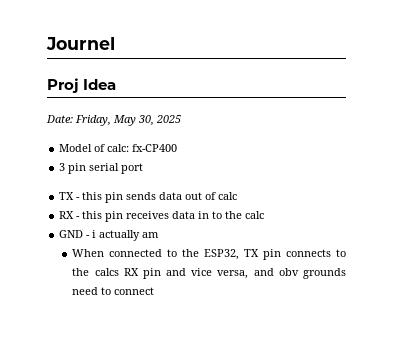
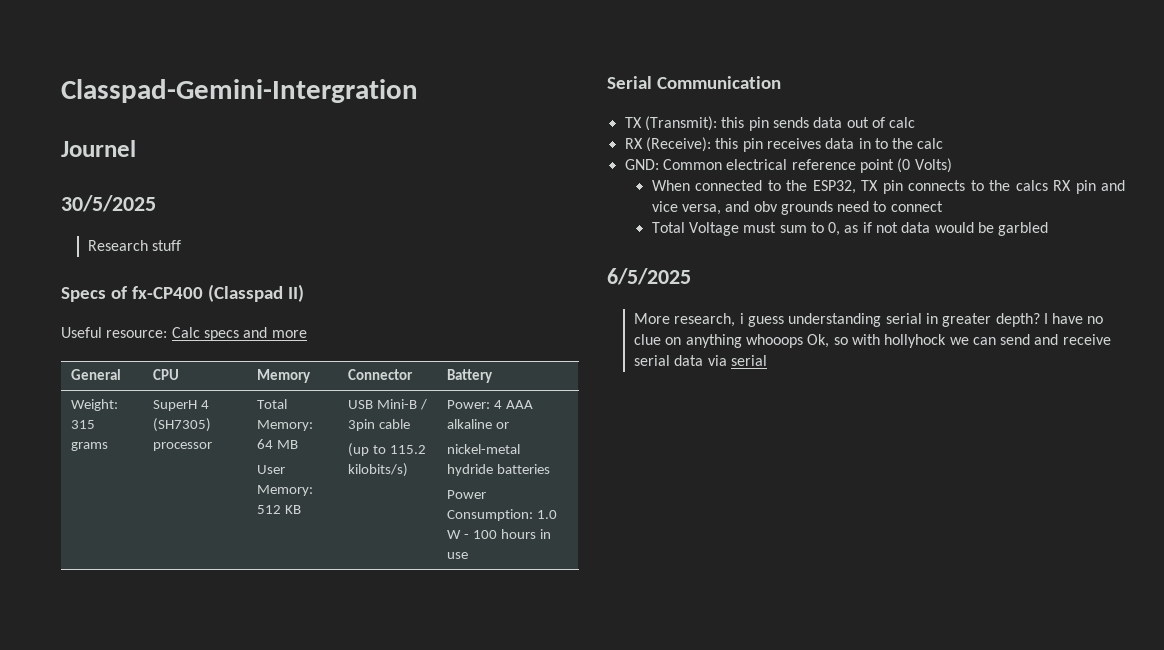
+ Classpad-Gemini-Intergration
- Proj Idea
- Date: Friday, May 30, 2025
- Model of calc: fx-CP400
- 3 pin serial port
- TX - this pin sends data out of calc
+ 30/5/2025
+ Research stuff
+ Specs of fx-CP400 (Classpad II)
+ Useful resource: Calc specs and more
+ General | CPU | Memory | Connector | Battery
+ Weight: 315 grams | SuperH 4 (SH7305) processor | Total Memory: 64 MB
+ User Memory: 512 KB | USB Mini-B / 3pin cable
+ (up to 115.2 kilobits/s) | Power: 4 AAA alkaline or
+ nickel-metal hydride batteries
+ Power Consumption: 1.0 W - 100 hours in use
+ Serial Communication
+ TX (Transmit): this pin sends data out of calc
- RX - this pin receives data in to the calc
+ RX (Receive): this pin receives data in to the calc
- GND - i actually am
+ GND: Common electrical reference point (0 Volts)
+ Total Voltage must sum to 0, as if not data would be garbled
+ 6/5/2025
+ More research, i guess understanding serial in greater depth? I have no clue on anything whooops Ok, so with hollyhock we can send and receive serial data via serial

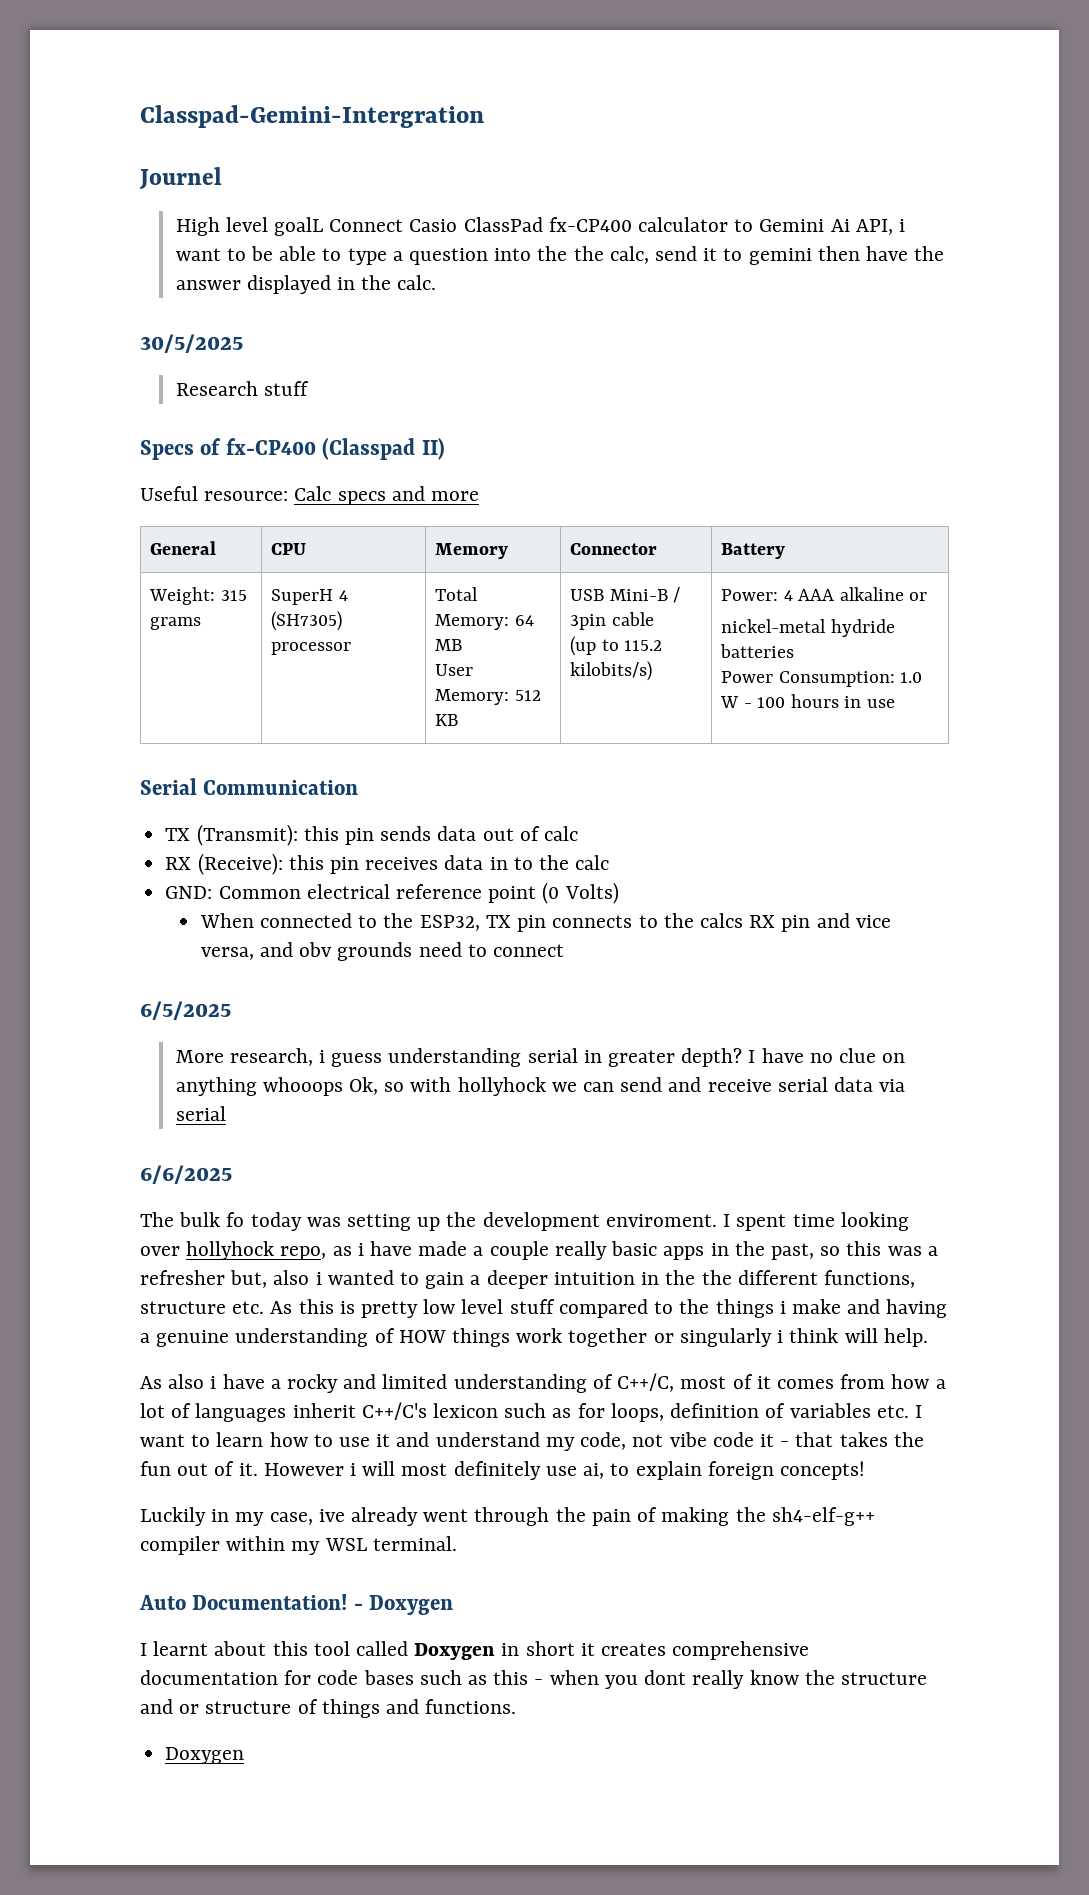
+ High level goalL Connect Casio ClassPad fx-CP400 calculator to Gemini Ai API, i want to be able to type a question into the the calc, send it to gemini then have the answer displayed in the calc.
- Total Voltage must sum to 0, as if not data would be garbled
+ 6/6/2025
+ The bulk fo today was setting up the development enviroment. I spent time looking over hollyhock repo, as i have made a couple really basic apps in the past, so this was a refresher but, also i wanted to gain a deeper intuition in the the different functions, structure etc. As this is pretty low level stuff compared to the things i make and having a genuine understanding of HOW things work together or singularly i think will help.
+ As also i have a rocky and limited understanding of C++/C, most of it comes from how a lot of languages inherit C++/C's lexicon such as for loops, definition of variables etc. I want to learn how to use it and understand my code, not vibe code it - that takes the fun out of it. However i will most definitely use ai, to explain foreign concepts!
+ Luckily in my case, ive already went through the pain of making the sh4-elf-g++ compiler within my WSL terminal.
+ Auto Documentation! - Doxygen
+ I learnt about this tool called Doxygen in short it creates comprehensive documentation for code bases such as this - when you dont really know the structure and or structure of things and functions.
+ Doxygen

